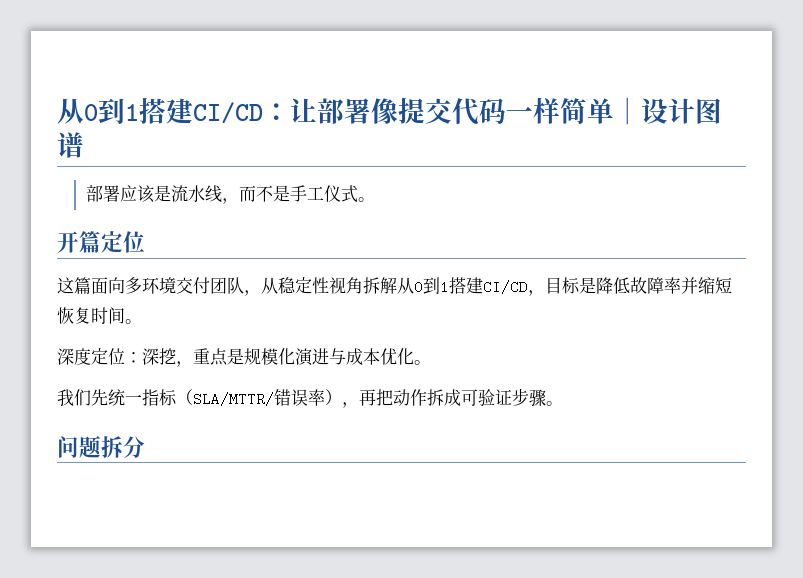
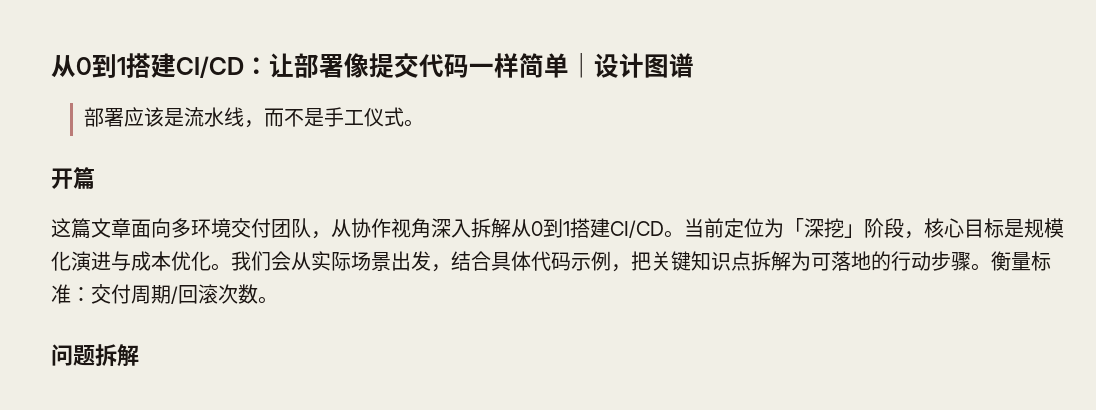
- 开篇定位
+ 开篇
- 这篇面向多环境交付团队，从稳定性视角拆解从0到1搭建CI/CD，目标是降低故障率并缩短恢复时间。
- 深度定位：深挖，重点是规模化演进与成本优化。
- 我们先统一指标（SLA/MTTR/错误率），再把动作拆成可验证步骤。
+ 这篇文章面向多环境交付团队，从协作视角深入拆解从0到1搭建CI/CD。当前定位为「深挖」阶段，核心目标是规模化演进与成本优化。我们会从实际场景出发，结合具体代码示例，把关键知识点拆解为可落地的行动步骤。衡量标准：交付周期/回滚次数。
- 问题拆分
+ 问题拆解

